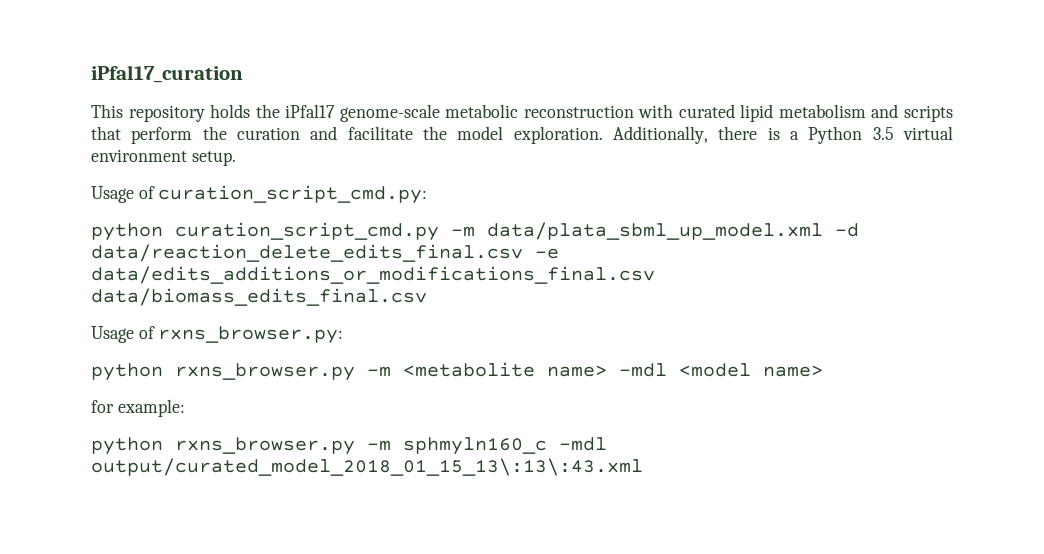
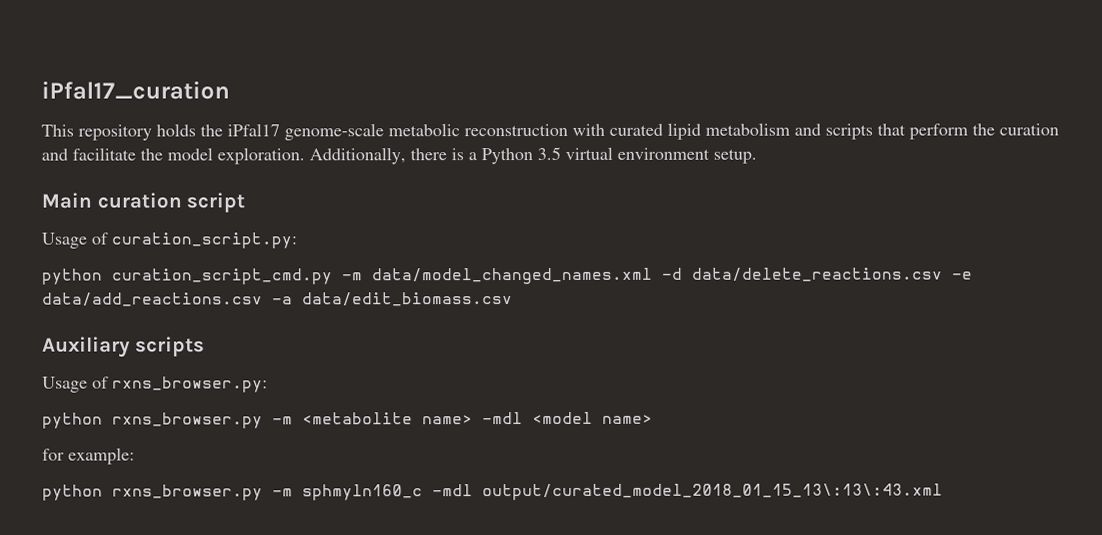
- Usage of curation_script_cmd.py:
+ Main curation script
+ Usage of curation_script.py:
- python curation_script_cmd.py -m data/plata_sbml_up_model.xml -d data/reaction_delete_edits_final.csv -e data/edits_additions_or_modifications_final.csv data/biomass_edits_final.csv
+ python curation_script_cmd.py -m data/model_changed_names.xml -d data/delete_reactions.csv -e data/add_reactions.csv -a data/edit_biomass.csv
+ Auxiliary scripts

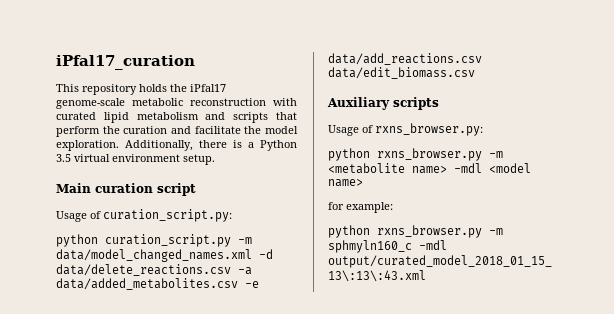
- python curation_script_cmd.py -m data/model_changed_names.xml -d data/delete_reactions.csv -e data/add_reactions.csv -a data/edit_biomass.csv
+ python curation_script.py -m data/model_changed_names.xml -d data/delete_reactions.csv -a data/added_metabolites.csv -e data/add_reactions.csv data/edit_biomass.csv

